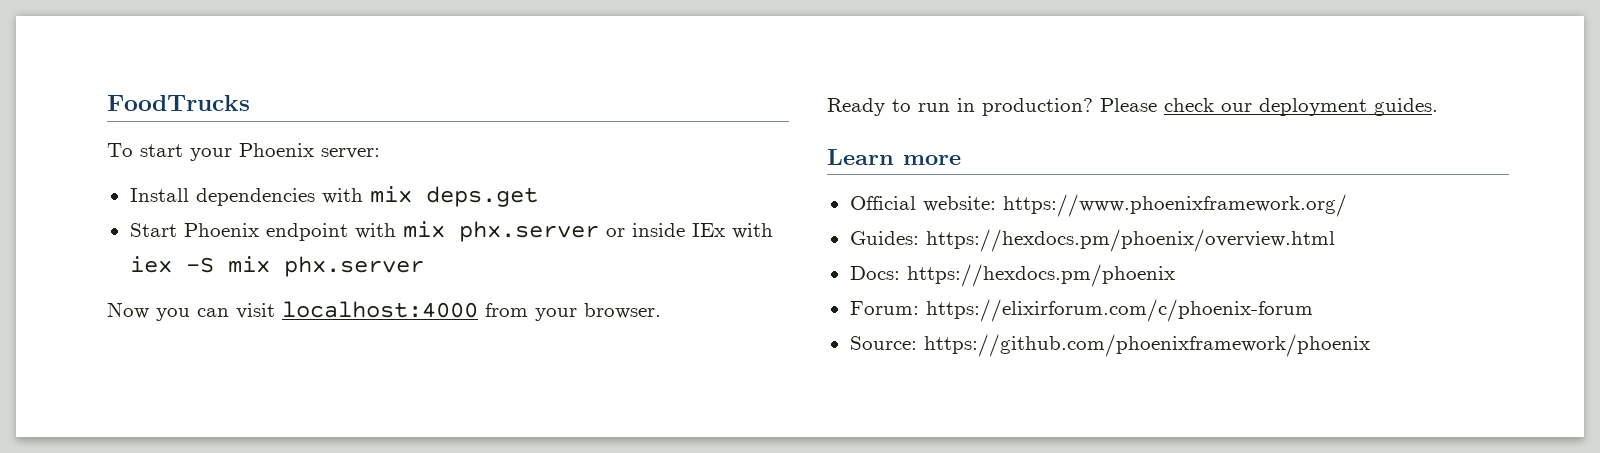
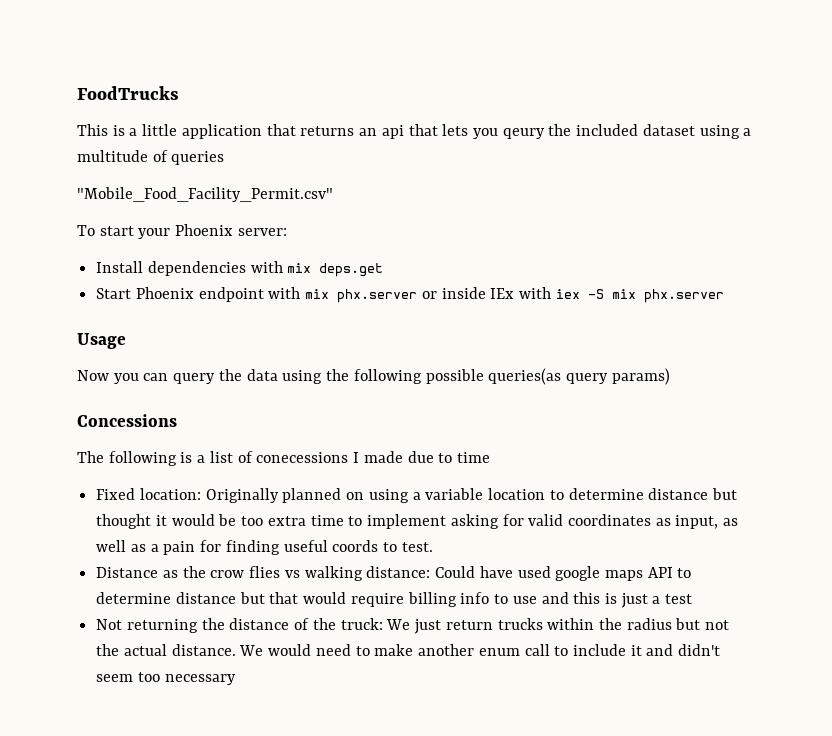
+ This is a little application that returns an api that lets you qeury the included dataset using a multitude of queries
+ "Mobile_Food_Facility_Permit.csv"
+ Usage
- Now you can visit localhost:4000 from your browser.
- Ready to run in production? Please check our deployment guides.
- Learn more
- Official website: https://www.phoenixframework.org/
- Guides: https://hexdocs.pm/phoenix/overview.html
- Docs: https://hexdocs.pm/phoenix
- Forum: https://elixirforum.com/c/phoenix-forum
- Source: https://github.com/phoenixframework/phoenix
+ Now you can query the data using the following possible queries(as query params)
+ Concessions
+ The following is a list of conecessions I made due to time
+ Fixed location: Originally planned on using a variable location to determine distance but thought it would be too extra time to implement asking for valid coordinates as input, as well as a pain for finding useful coords to test.
+ Distance as the crow flies vs walking distance: Could have used google maps API to determine distance but that would require billing info to use and this is just a test
+ Not returning the distance of the truck: We just return trucks within the radius but not the actual distance. We would need to make another enum call to include it and didn't seem too necessary

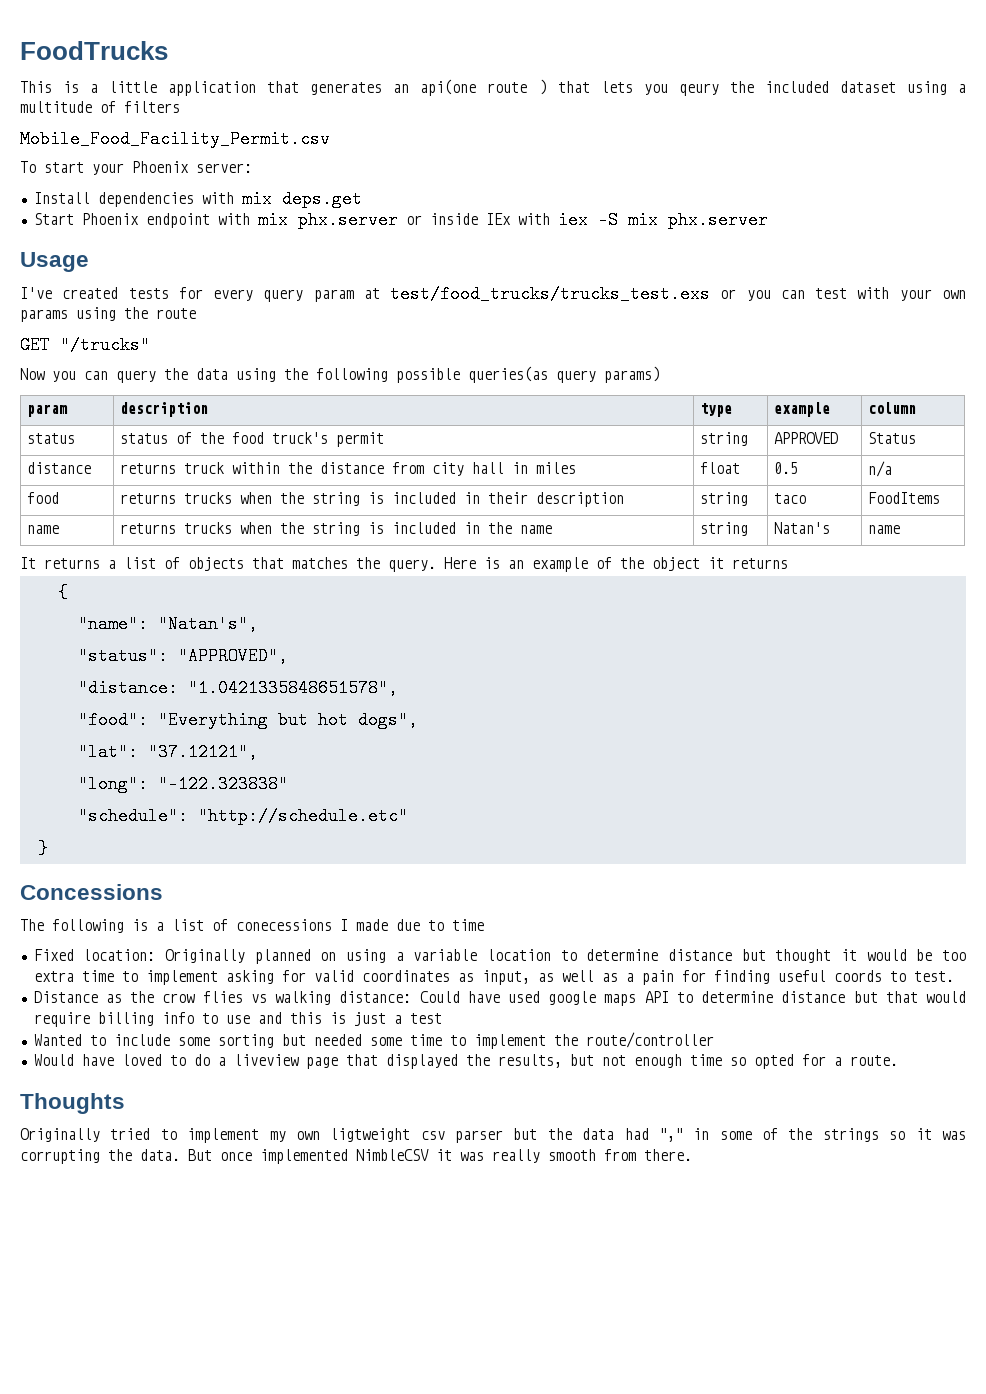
- This is a little application that returns an api that lets you qeury the included dataset using a multitude of queries
- "Mobile_Food_Facility_Permit.csv"
+ This is a little application that generates an api(one route ) that lets you qeury the included dataset using a multitude of filters
+ Mobile_Food_Facility_Permit.csv
+ I've created tests for every query param at test/food_trucks/trucks_test.exs or you can test with your own params using the route
+ GET "/trucks"
+ param | description | type | example | column
+ status | status of the food truck's permit | string | APPROVED | Status
+ distance | returns truck within the distance from city hall in miles | float | 0.5 | n/a
+ food | returns trucks when the string is included in their description | string | taco | FoodItems
+ name | returns trucks when the string is included in the name | string | Natan's | name
+ It returns a list of objects that matches the query. Here is an example of the object it returns
+ {
+ "name": "Natan's",
+ "status": "APPROVED",
+ "distance: "1.0421335848651578",
+ "food": "Everything but hot dogs",
+ "lat": "37.12121",
+ "long": "-122.323838"
+ "schedule": "http://schedule.etc"
+ }
- Not returning the distance of the truck: We just return trucks within the radius but not the actual distance. We would need to make another enum call to include it and didn't seem too necessary
+ Wanted to include some sorting but needed some time to implement the route/controller
+ Would have loved to do a liveview page that displayed the results, but not enough time so opted for a route.
+ Thoughts
+ Originally tried to implement my own ligtweight csv parser but the data had "," in some of the strings so it was corrupting the data. But once implemented NimbleCSV it was really smooth from there.

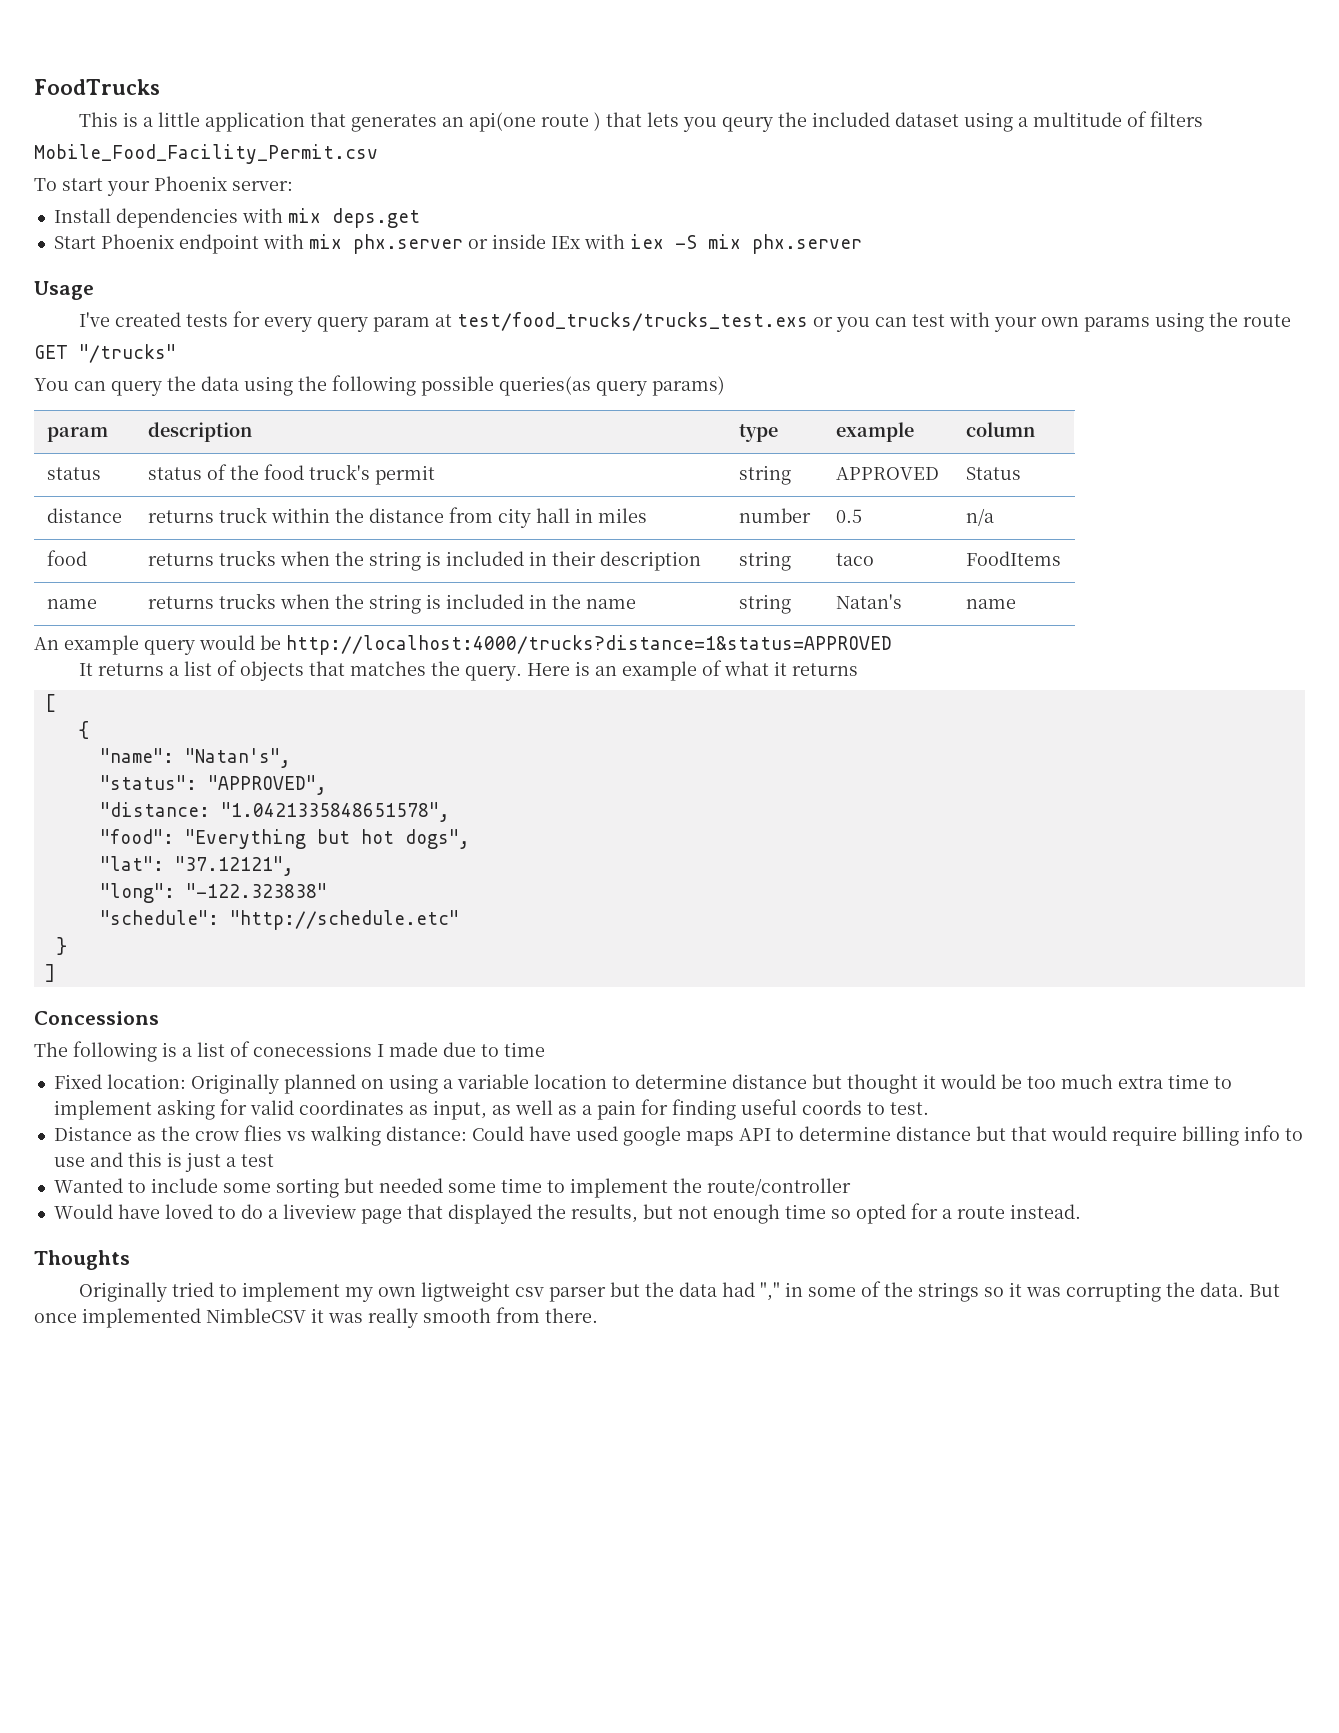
- Now you can query the data using the following possible queries(as query params)
+ You can query the data using the following possible queries(as query params)
- distance | returns truck within the distance from city hall in miles | float | 0.5 | n/a
+ distance | returns truck within the distance from city hall in miles | number | 0.5 | n/a
+ An example query would be http://localhost:4000/trucks?distance=1&status=APPROVED
- Here is an example of the object it returns
+ Here is an example of what it returns
+ [
+ ]
- Fixed location: Originally planned on using a variable location to determine distance but thought it would be too extra time to implement asking for valid coordinates as input, as well as a pain for finding useful coords to test.
+ Fixed location: Originally planned on using a variable location to determine distance but thought it would be too much extra time to implement asking for valid coordinates as input, as well as a pain for finding useful coords to test.
- Would have loved to do a liveview page that displayed the results, but not enough time so opted for a route.
+ Would have loved to do a liveview page that displayed the results, but not enough time so opted for a route instead.

